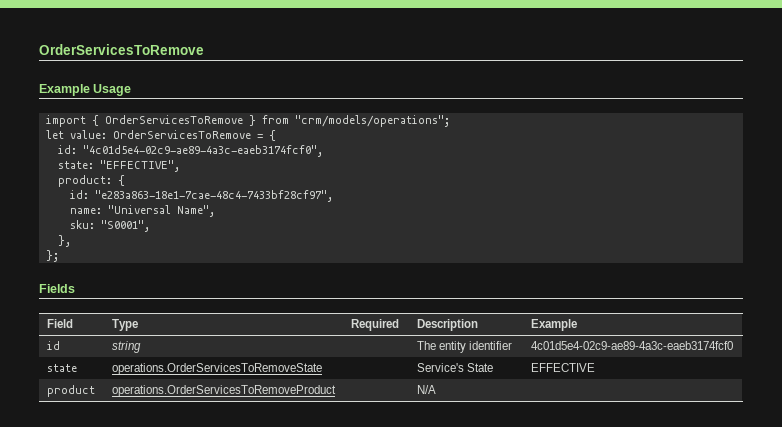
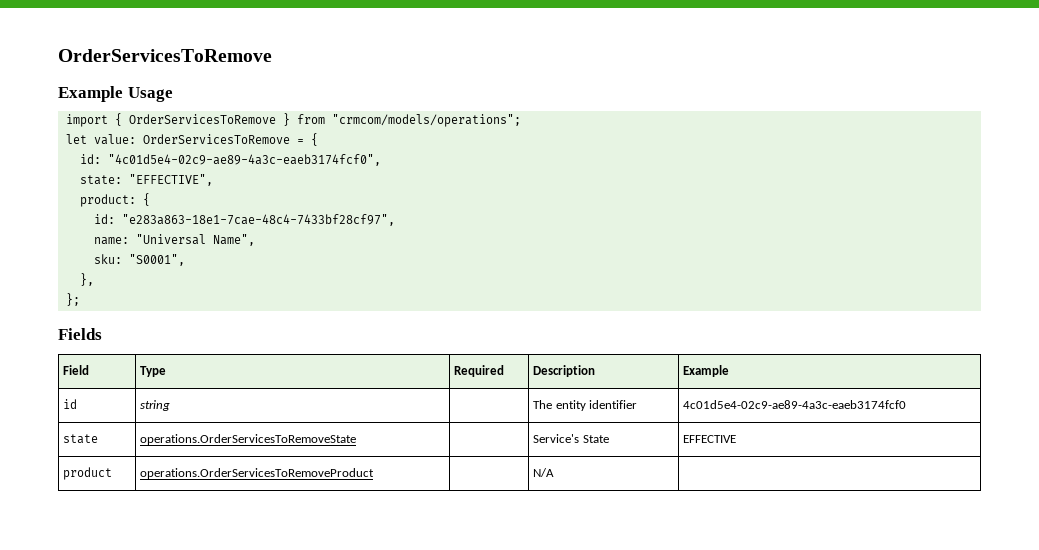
- import { OrderServicesToRemove } from "crm/models/operations";
+ import { OrderServicesToRemove } from "crmcom/models/operations";

